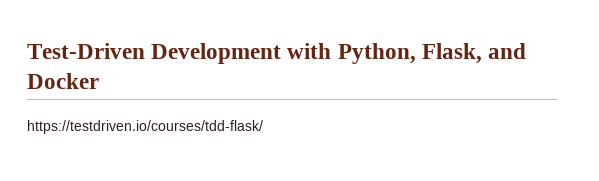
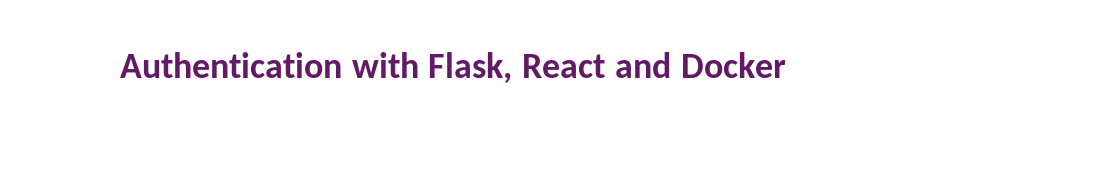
- Test-Driven Development with Python, Flask, and Docker
+ Authentication with Flask, React and Docker
- https://testdriven.io/courses/tdd-flask/

